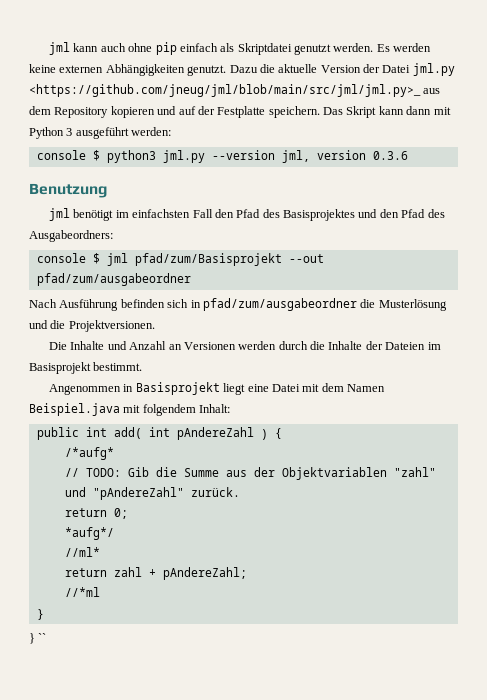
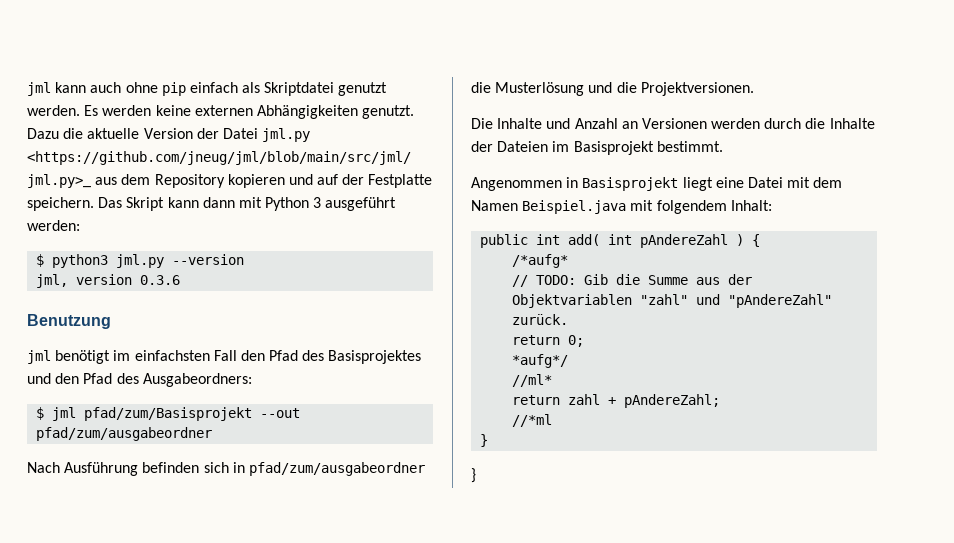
- console $ python3 jml.py --version jml, version 0.3.6
+ $ python3 jml.py --version
+ jml, version 0.3.6
- console $ jml pfad/zum/Basisprojekt --out pfad/zum/ausgabeordner
+ $ jml pfad/zum/Basisprojekt --out pfad/zum/ausgabeordner
  //*ml
  }
- } ``
+ }

